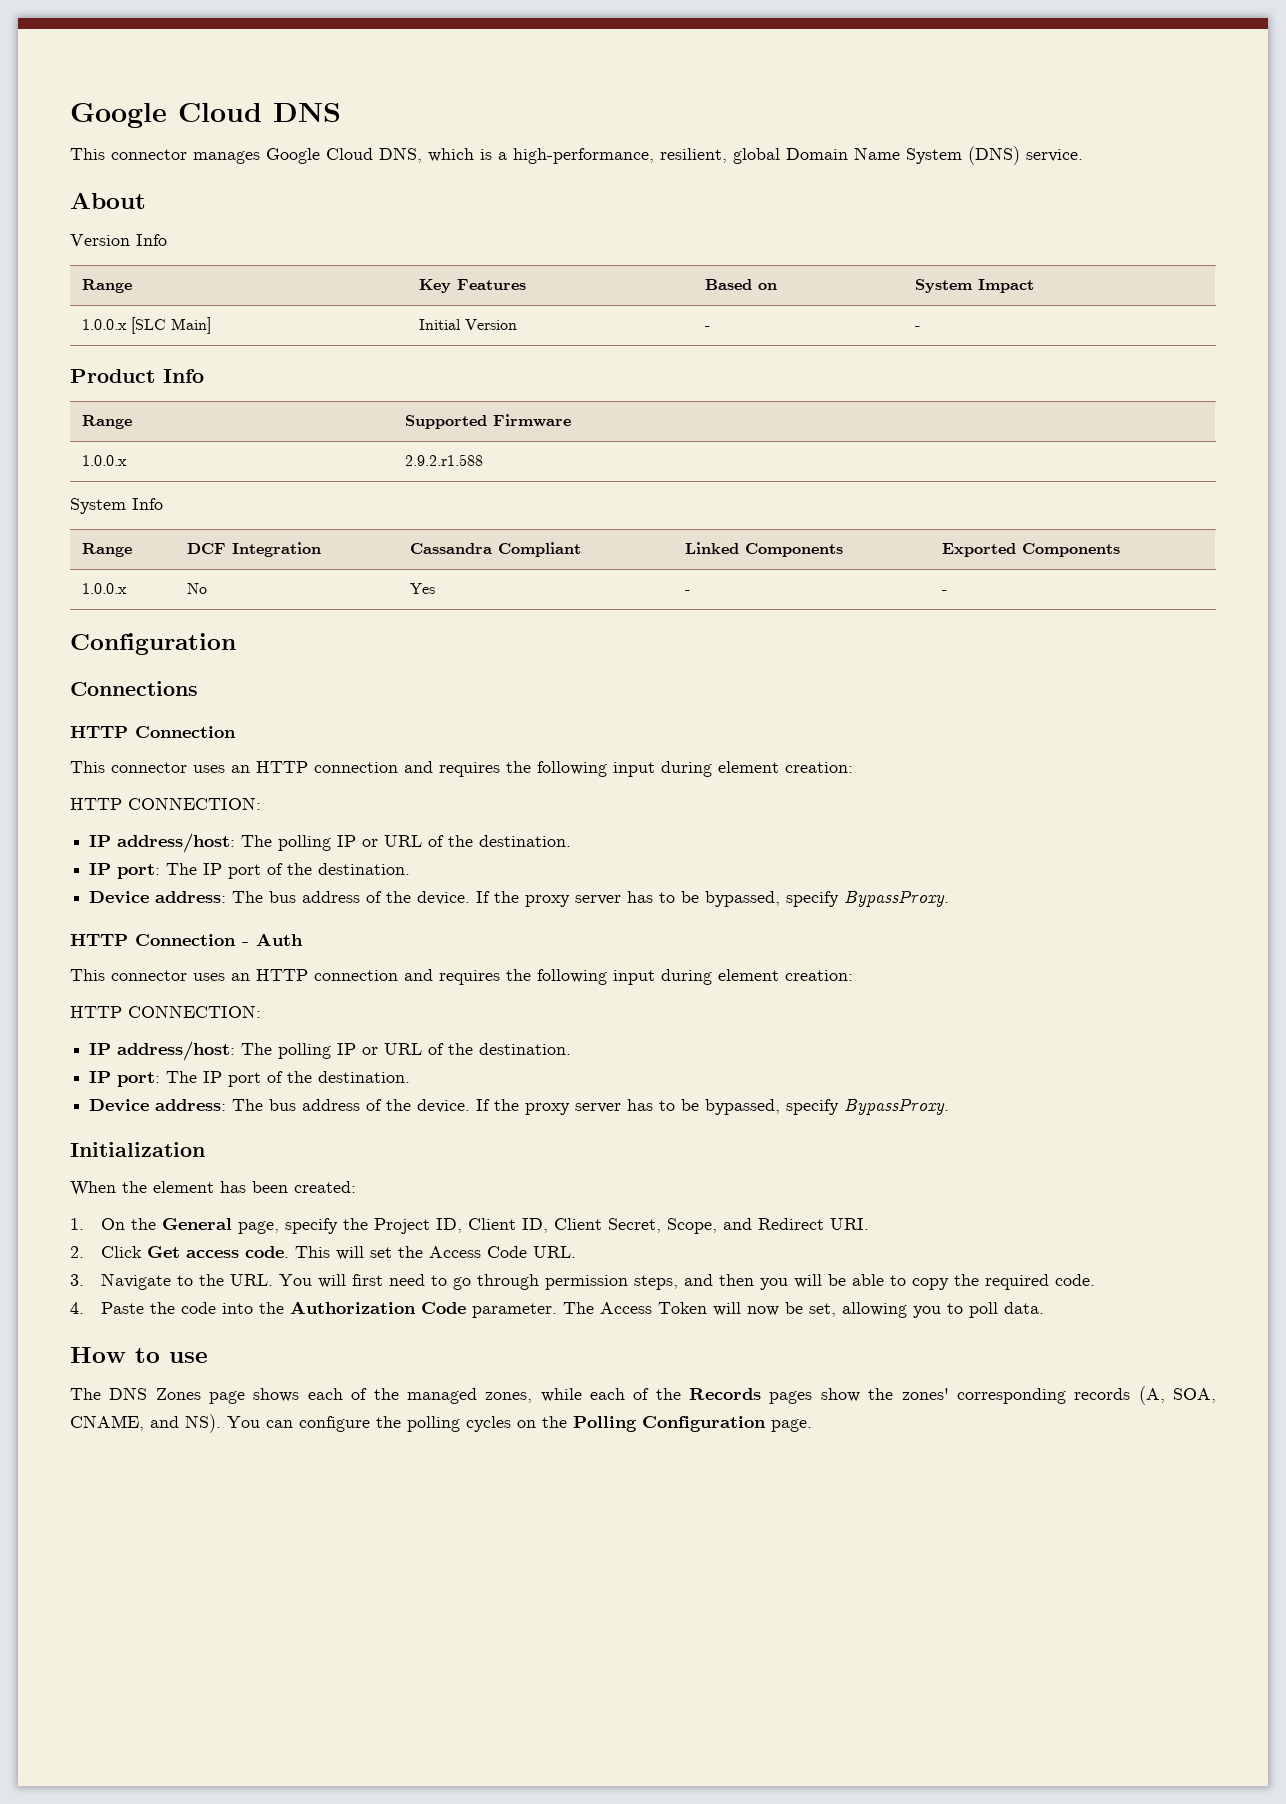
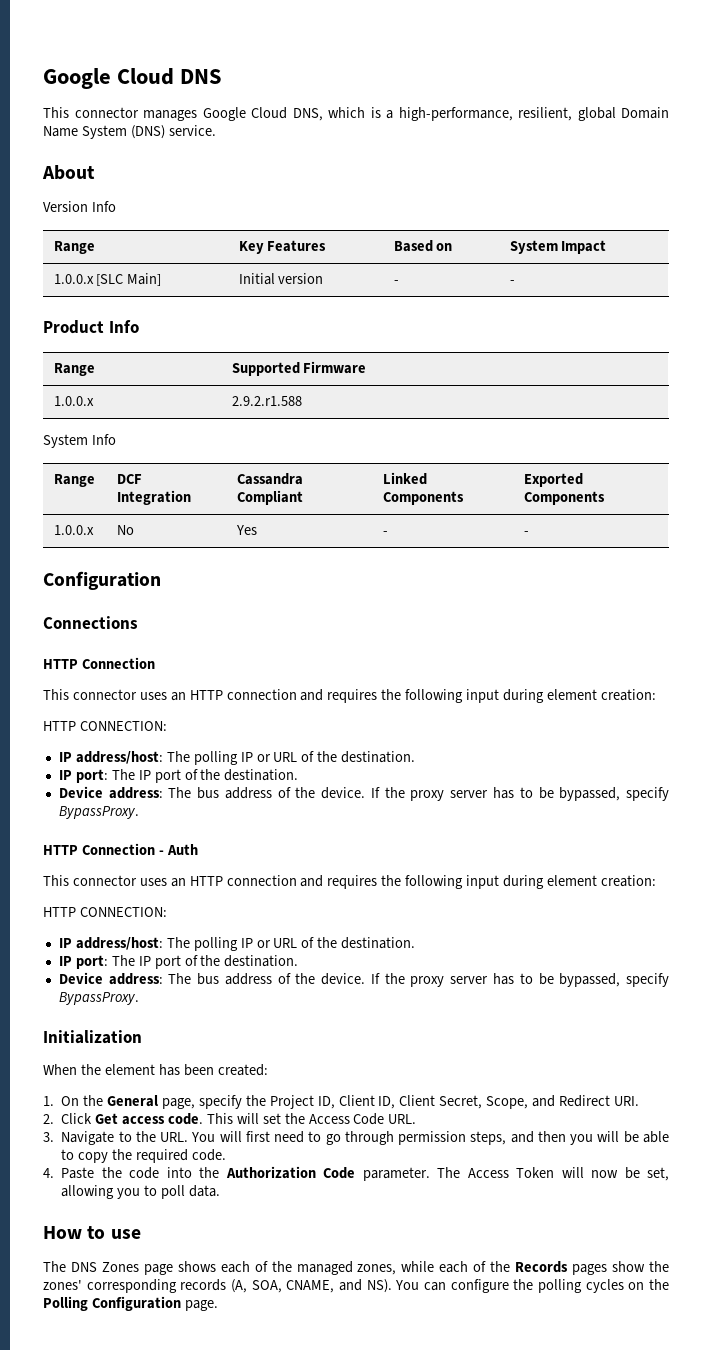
- 1.0.0.x [SLC Main] | Initial Version | - | -
+ 1.0.0.x [SLC Main] | Initial version | - | -

